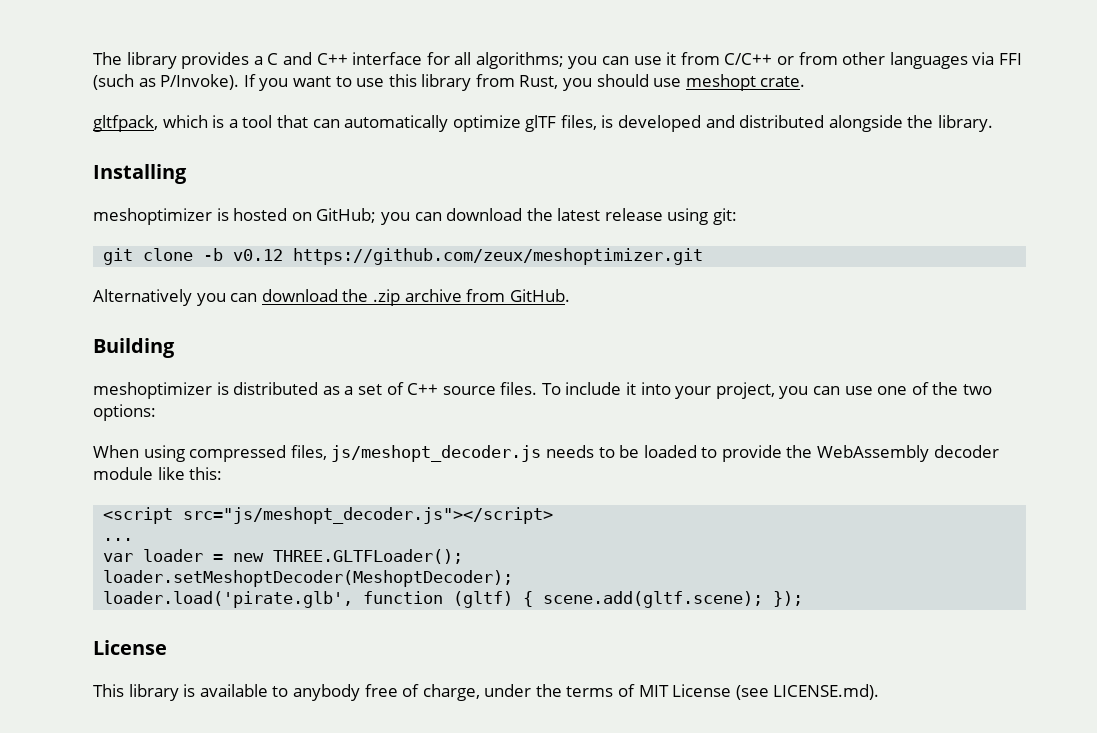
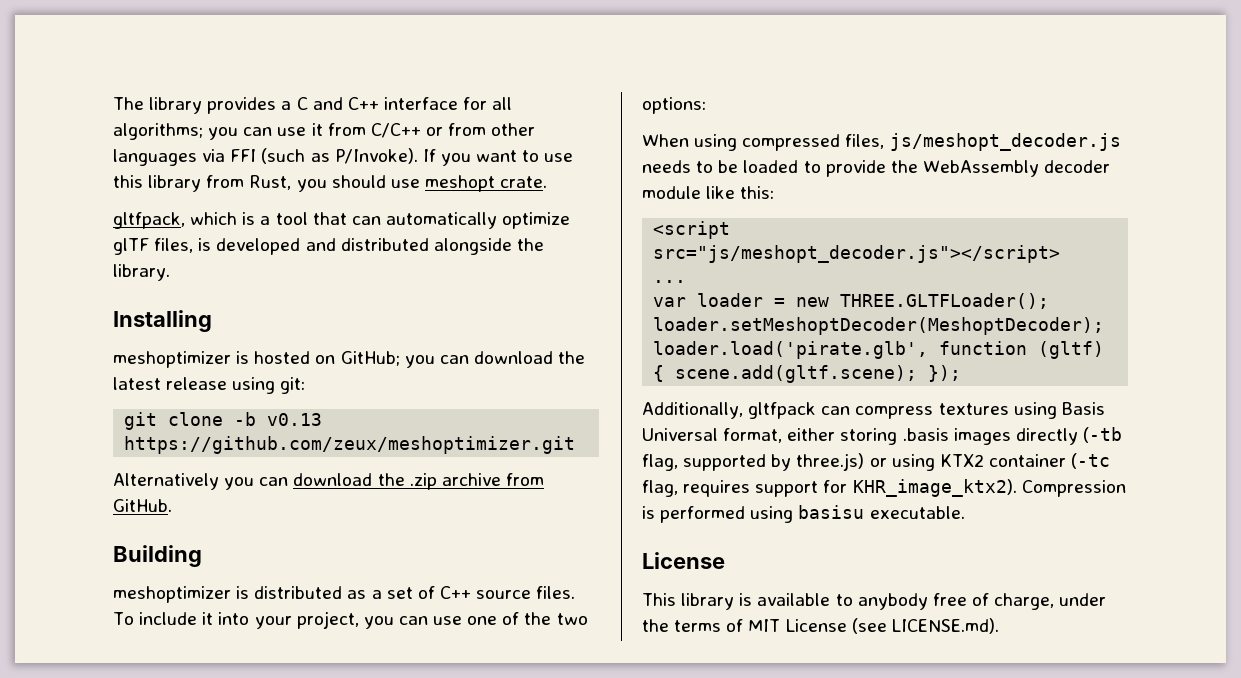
- git clone -b v0.12 https://github.com/zeux/meshoptimizer.git
+ git clone -b v0.13 https://github.com/zeux/meshoptimizer.git
+ Additionally, gltfpack can compress textures using Basis Universal format, either storing .basis images directly (-tb flag, supported by three.js) or using KTX2 container (-tc flag, requires support for KHR_image_ktx2). Compression is performed using basisu executable.

